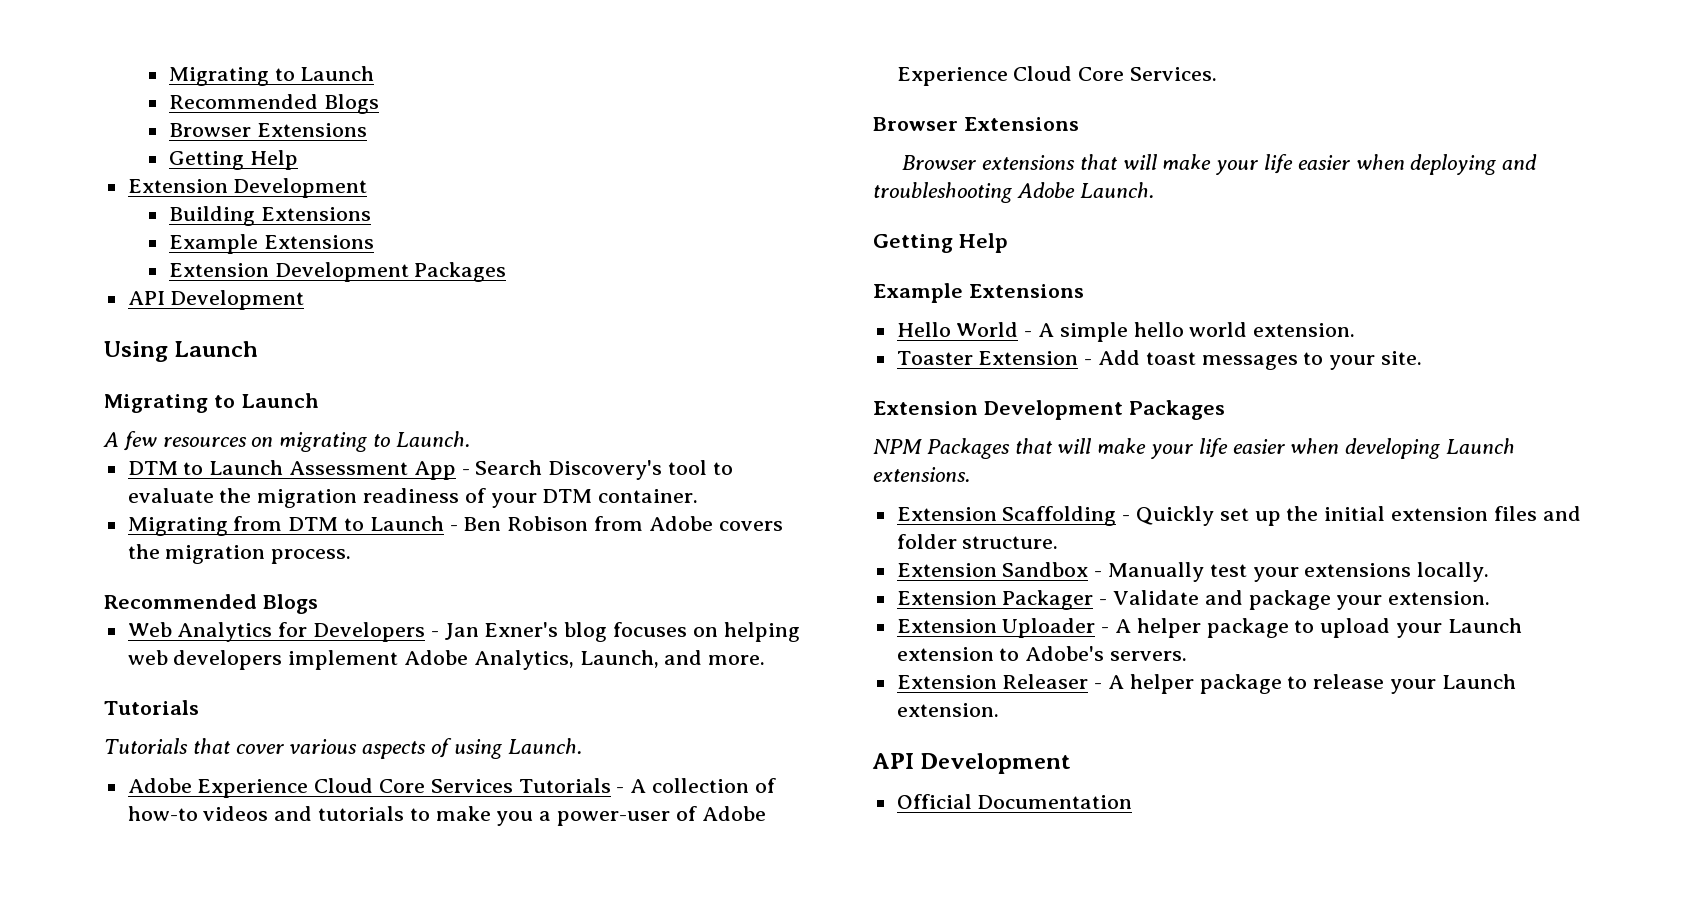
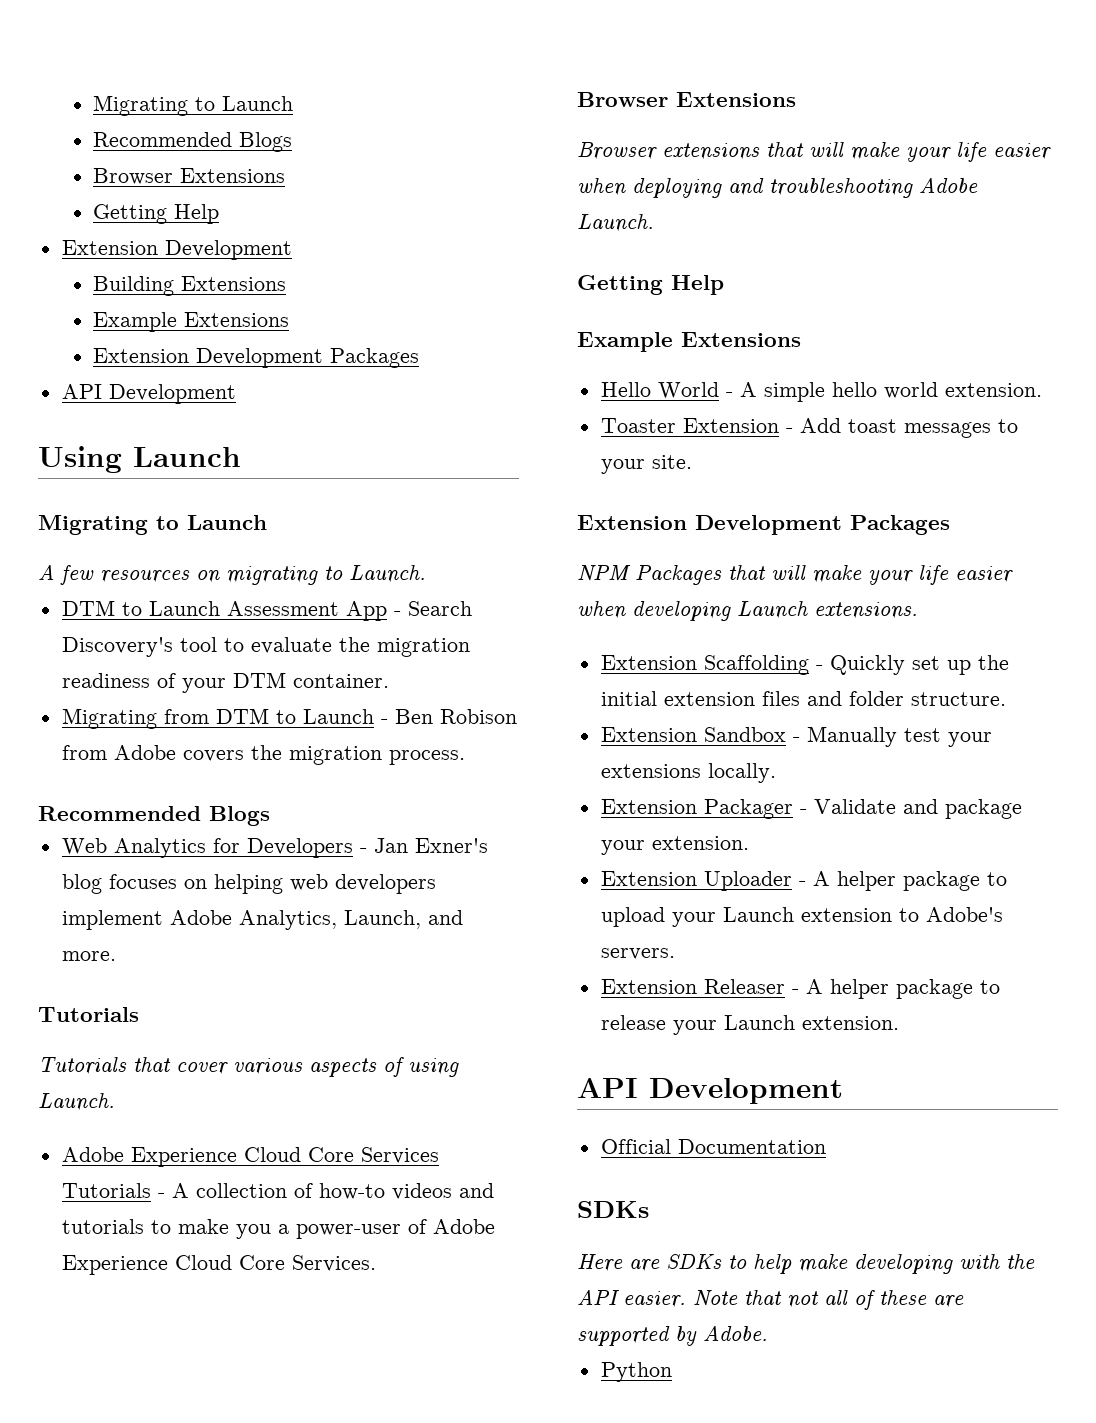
  Official Documentation
+ SDKs
+ Here are SDKs to help make developing with the API easier. Note that not all of these are supported by Adobe.
+ Python

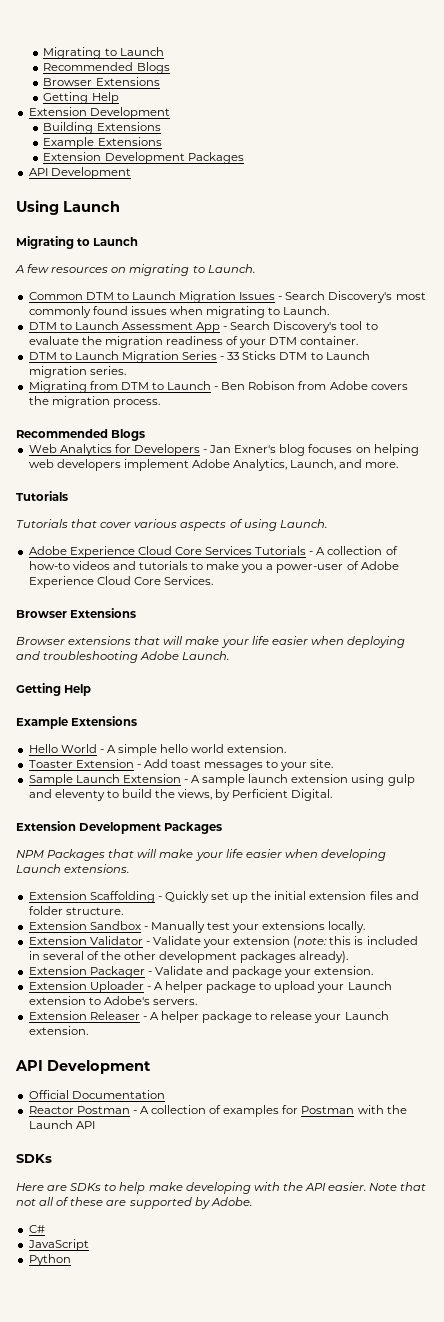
+ Common DTM to Launch Migration Issues - Search Discovery's most commonly found issues when migrating to Launch.
+ DTM to Launch Migration Series - 33 Sticks DTM to Launch migration series.
+ Sample Launch Extension - A sample launch extension using gulp and eleventy to build the views, by Perficient Digital.
+ Extension Validator - Validate your extension (note: this is included in several of the other development packages already).
+ Reactor Postman - A collection of examples for Postman with the Launch API
+ C#
+ JavaScript

